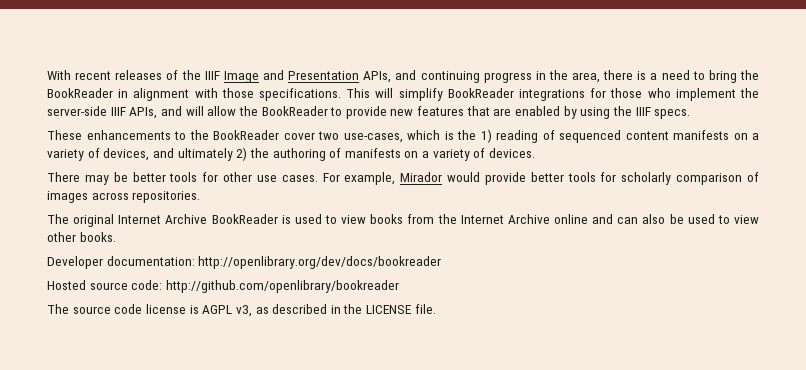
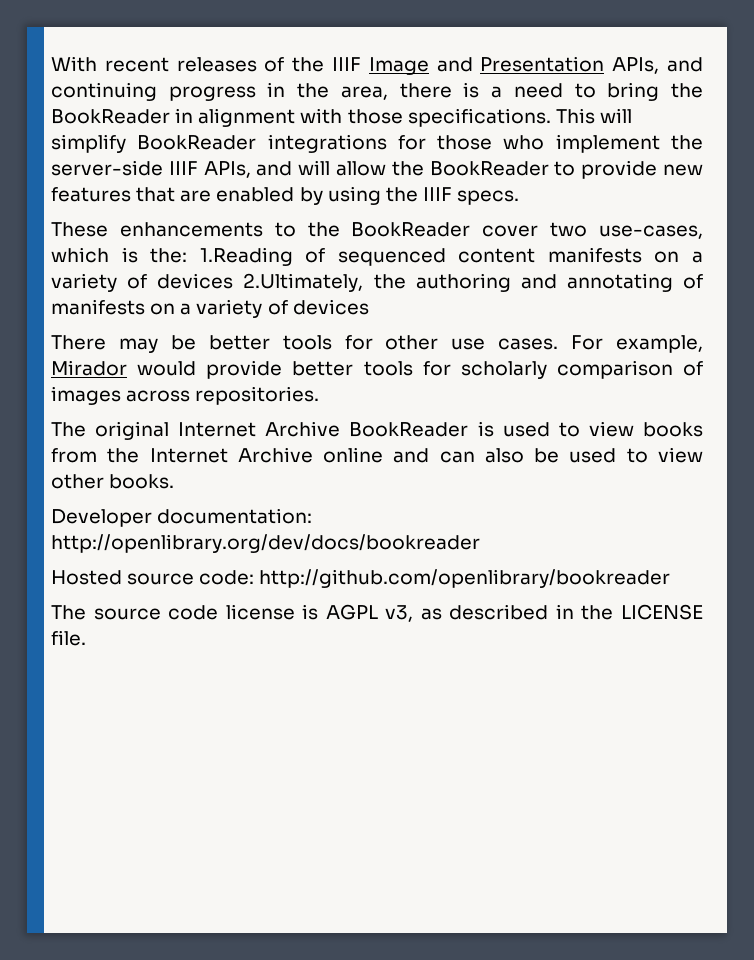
- These enhancements to the BookReader cover two use-cases, which is the 1) reading of sequenced content manifests on a variety of devices, and ultimately 2) the authoring of manifests on a variety of devices.
+ These enhancements to the BookReader cover two use-cases, which is the: 1.Reading of sequenced content manifests on a variety of devices 2.Ultimately, the authoring and annotating of manifests on a variety of devices

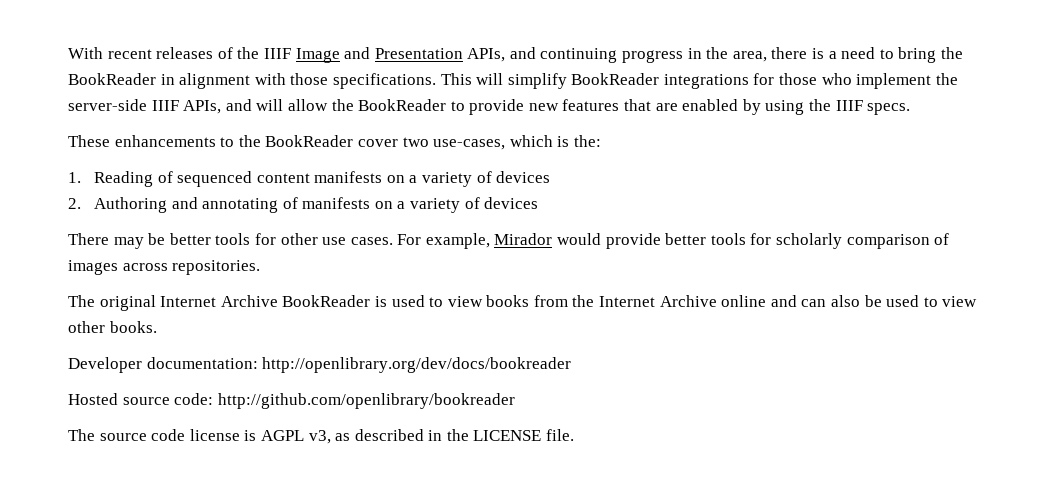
- These enhancements to the BookReader cover two use-cases, which is the: 1.Reading of sequenced content manifests on a variety of devices 2.Ultimately, the authoring and annotating of manifests on a variety of devices
+ These enhancements to the BookReader cover two use-cases, which is the:
+ 1. Reading of sequenced content manifests on a variety of devices
+ 2. Authoring and annotating of manifests on a variety of devices

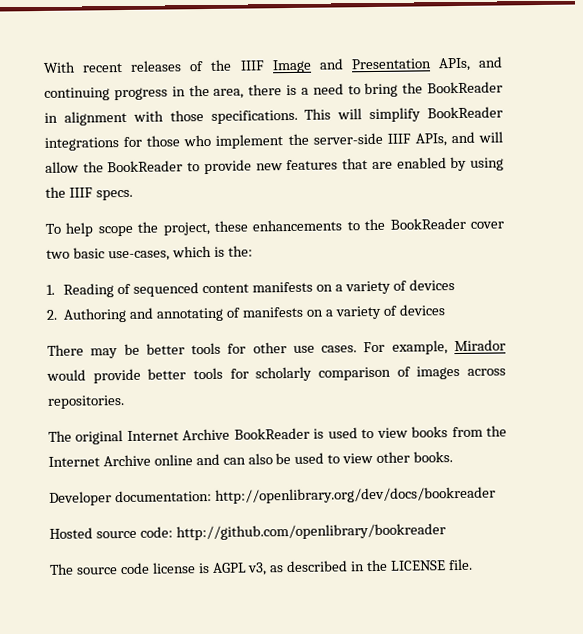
- These enhancements to the BookReader cover two use-cases, which is the:
+ To help scope the project, these enhancements to the BookReader cover two basic use-cases, which is the:

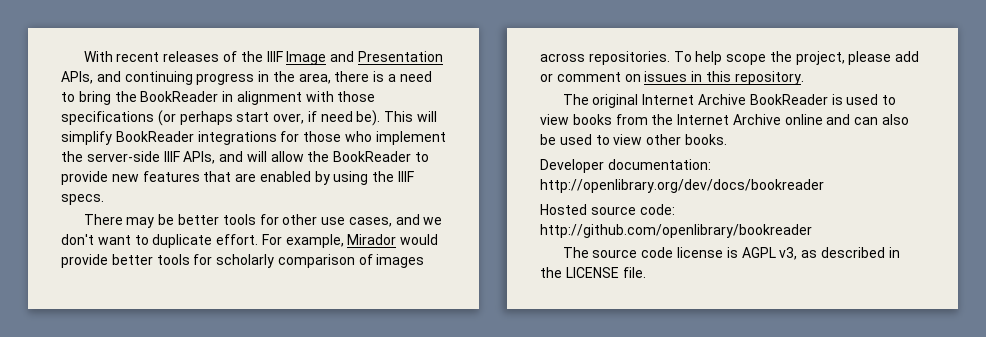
- With recent releases of the IIIF Image and Presentation APIs, and continuing progress in the area, there is a need to bring the BookReader in alignment with those specifications.
+ With recent releases of the IIIF Image and Presentation APIs, and continuing progress in the area, there is a need to bring the BookReader in alignment with those specifications (or perhaps start over, if need be).
- To help scope the project, these enhancements to the BookReader cover two basic use-cases, which is the:
- 1. Reading of sequenced content manifests on a variety of devices
- 2. Authoring and annotating of manifests on a variety of devices
- There may be better tools for other use cases.
+ There may be better tools for other use cases, and we don't want to duplicate effort.
+ To help scope the project, please add or comment on issues in this repository.

